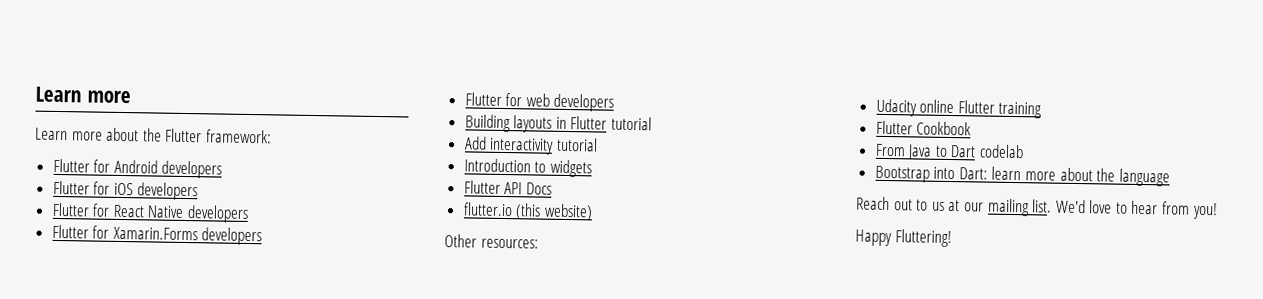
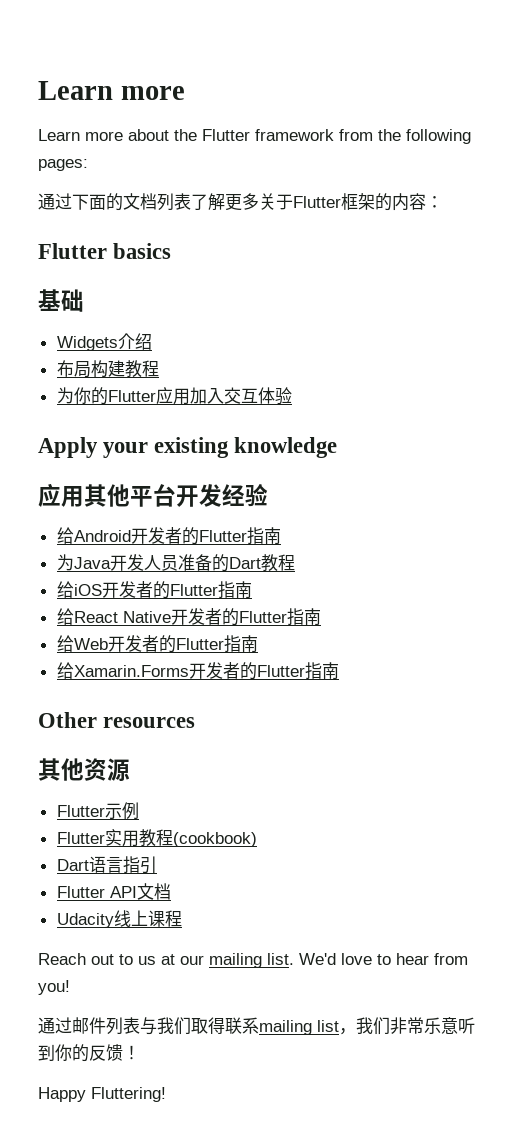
- Learn more about the Flutter framework:
- Flutter for Android developers
- Flutter for iOS developers
- Flutter for React Native developers
- Flutter for Xamarin.Forms developers
- Flutter for web developers
- Building layouts in Flutter tutorial
- Add interactivity tutorial
- Introduction to widgets
- Flutter API Docs
- flutter.io (this website)
- Other resources:
- Udacity online Flutter training
- Flutter Cookbook
- From Java to Dart codelab
- Bootstrap into Dart: learn more about the language
+ Learn more about the Flutter framework from the following pages:
+ 通过下面的文档列表了解更多关于Flutter框架的内容：
+ Flutter basics
+ 基础
+ Widgets介绍
+ 布局构建教程
+ 为你的Flutter应用加入交互体验
+ Apply your existing knowledge
+ 应用其他平台开发经验
+ 给Android开发者的Flutter指南
+ 为Java开发人员准备的Dart教程
+ 给iOS开发者的Flutter指南
+ 给React Native开发者的Flutter指南
+ 给Web开发者的Flutter指南
+ 给Xamarin.Forms开发者的Flutter指南
+ Other resources
+ 其他资源
+ Flutter示例
+ Flutter实用教程(cookbook)
+ Dart语言指引
+ Flutter API文档
+ Udacity线上课程
+ 通过邮件列表与我们取得联系mailing list，我们非常乐意听到你的反馈！

